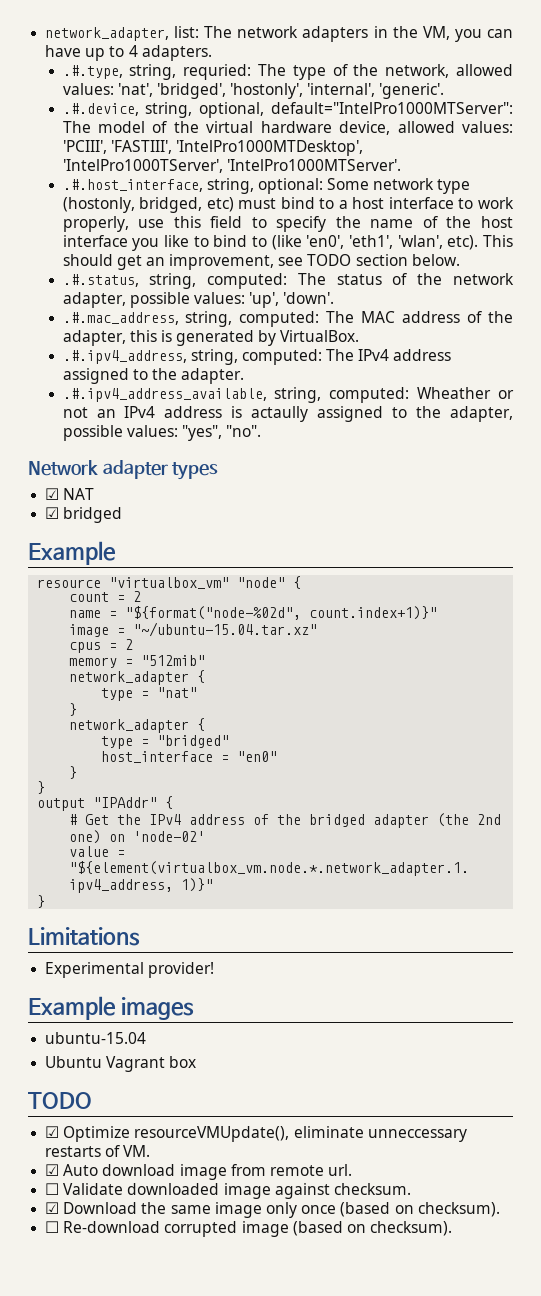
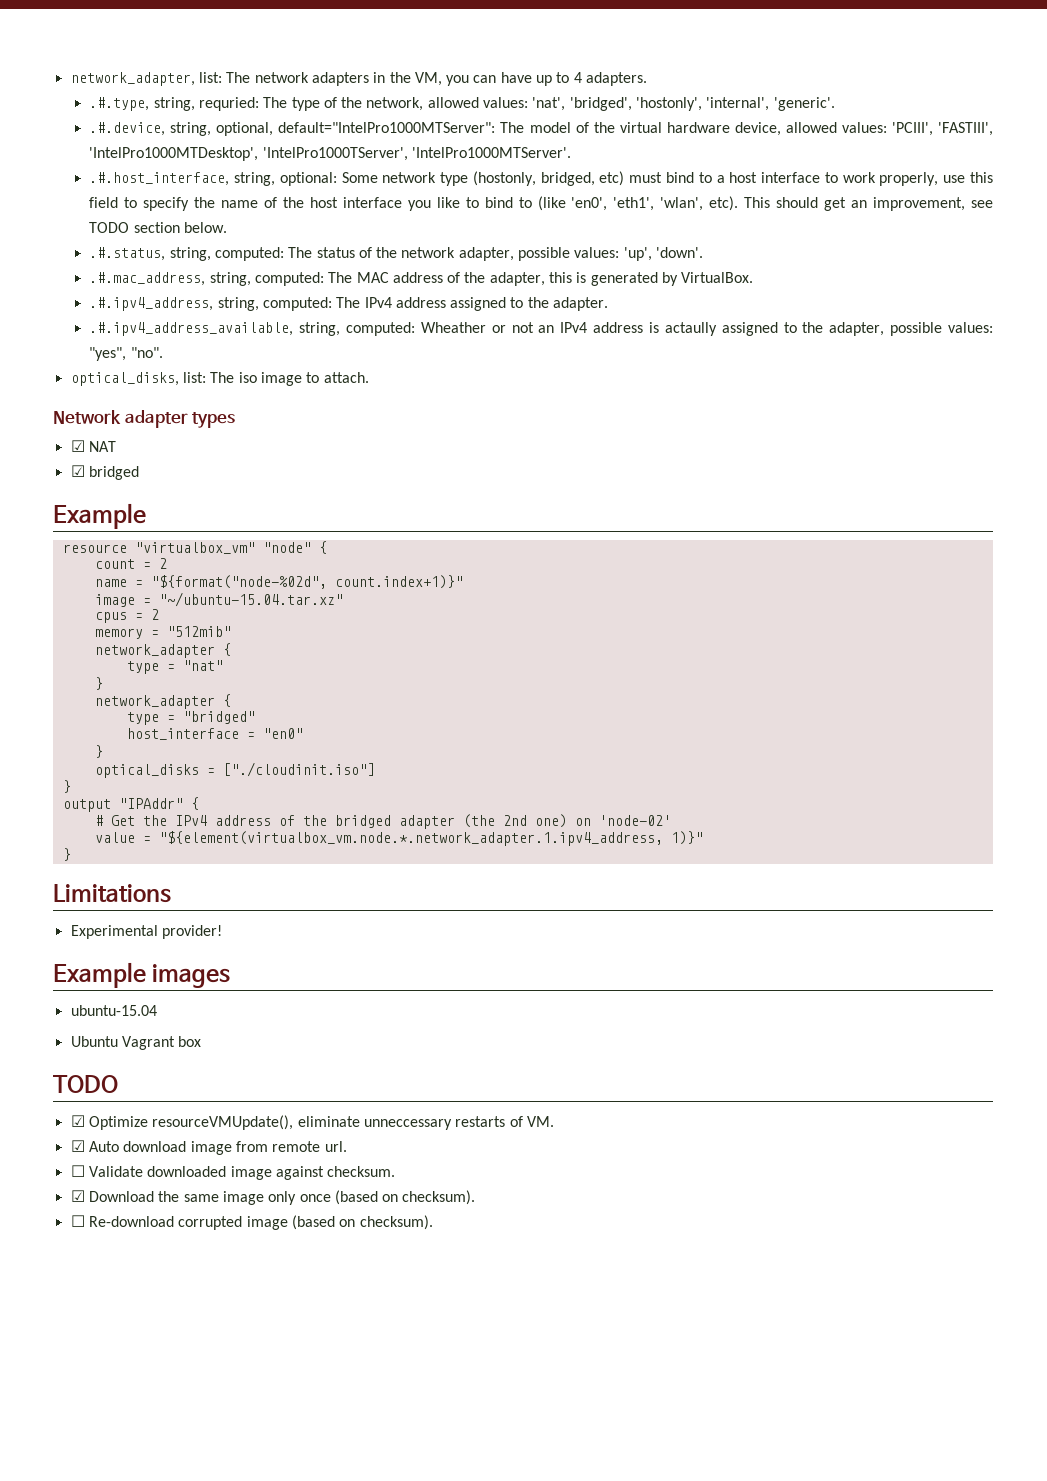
+ optical_disks, list: The iso image to attach.
+ optical_disks = ["./cloudinit.iso"]

